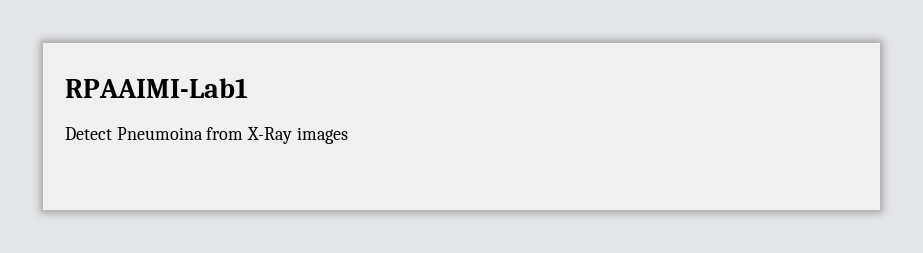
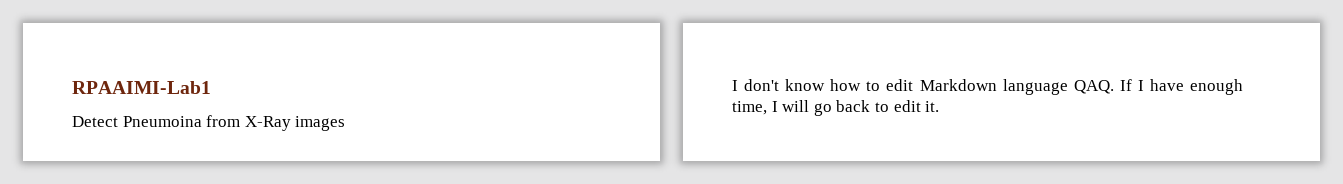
+ I don't know how to edit Markdown language QAQ. If I have enough time, I will go back to edit it.

